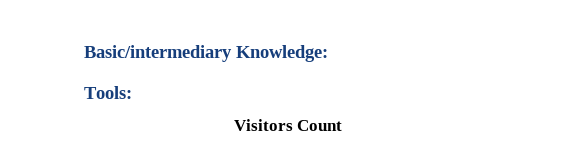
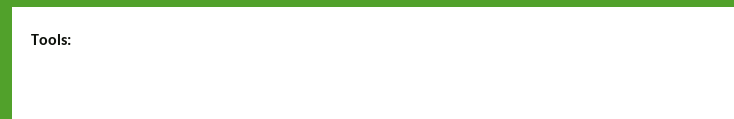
- Basic/intermediary Knowledge:
- Visitors Count

